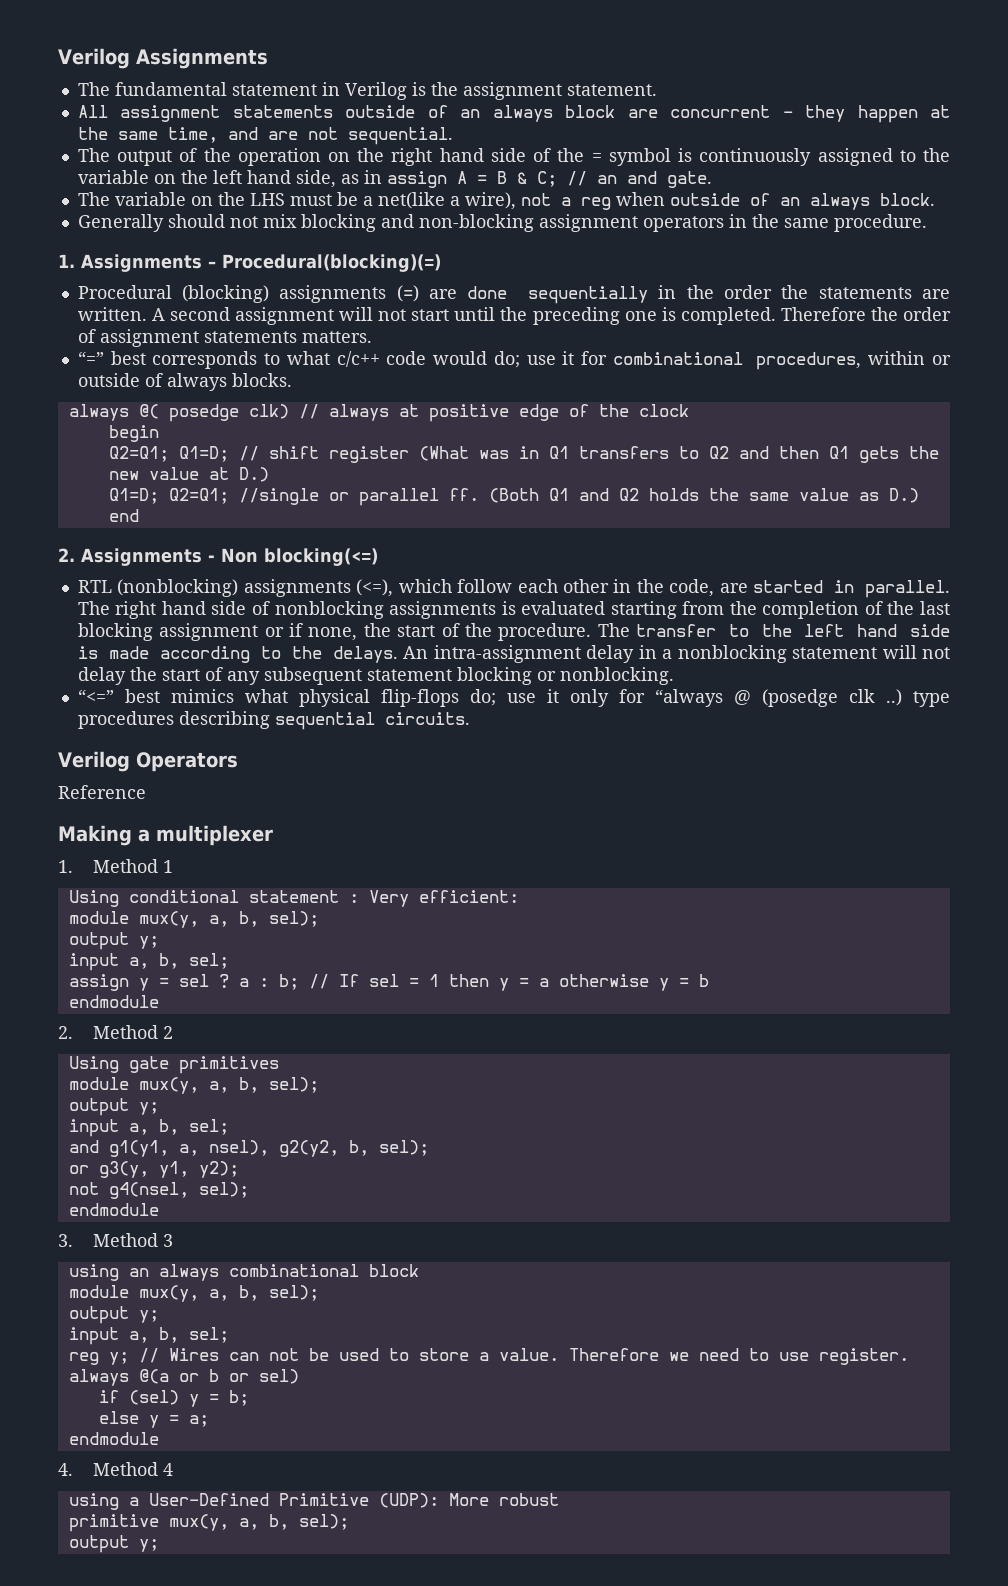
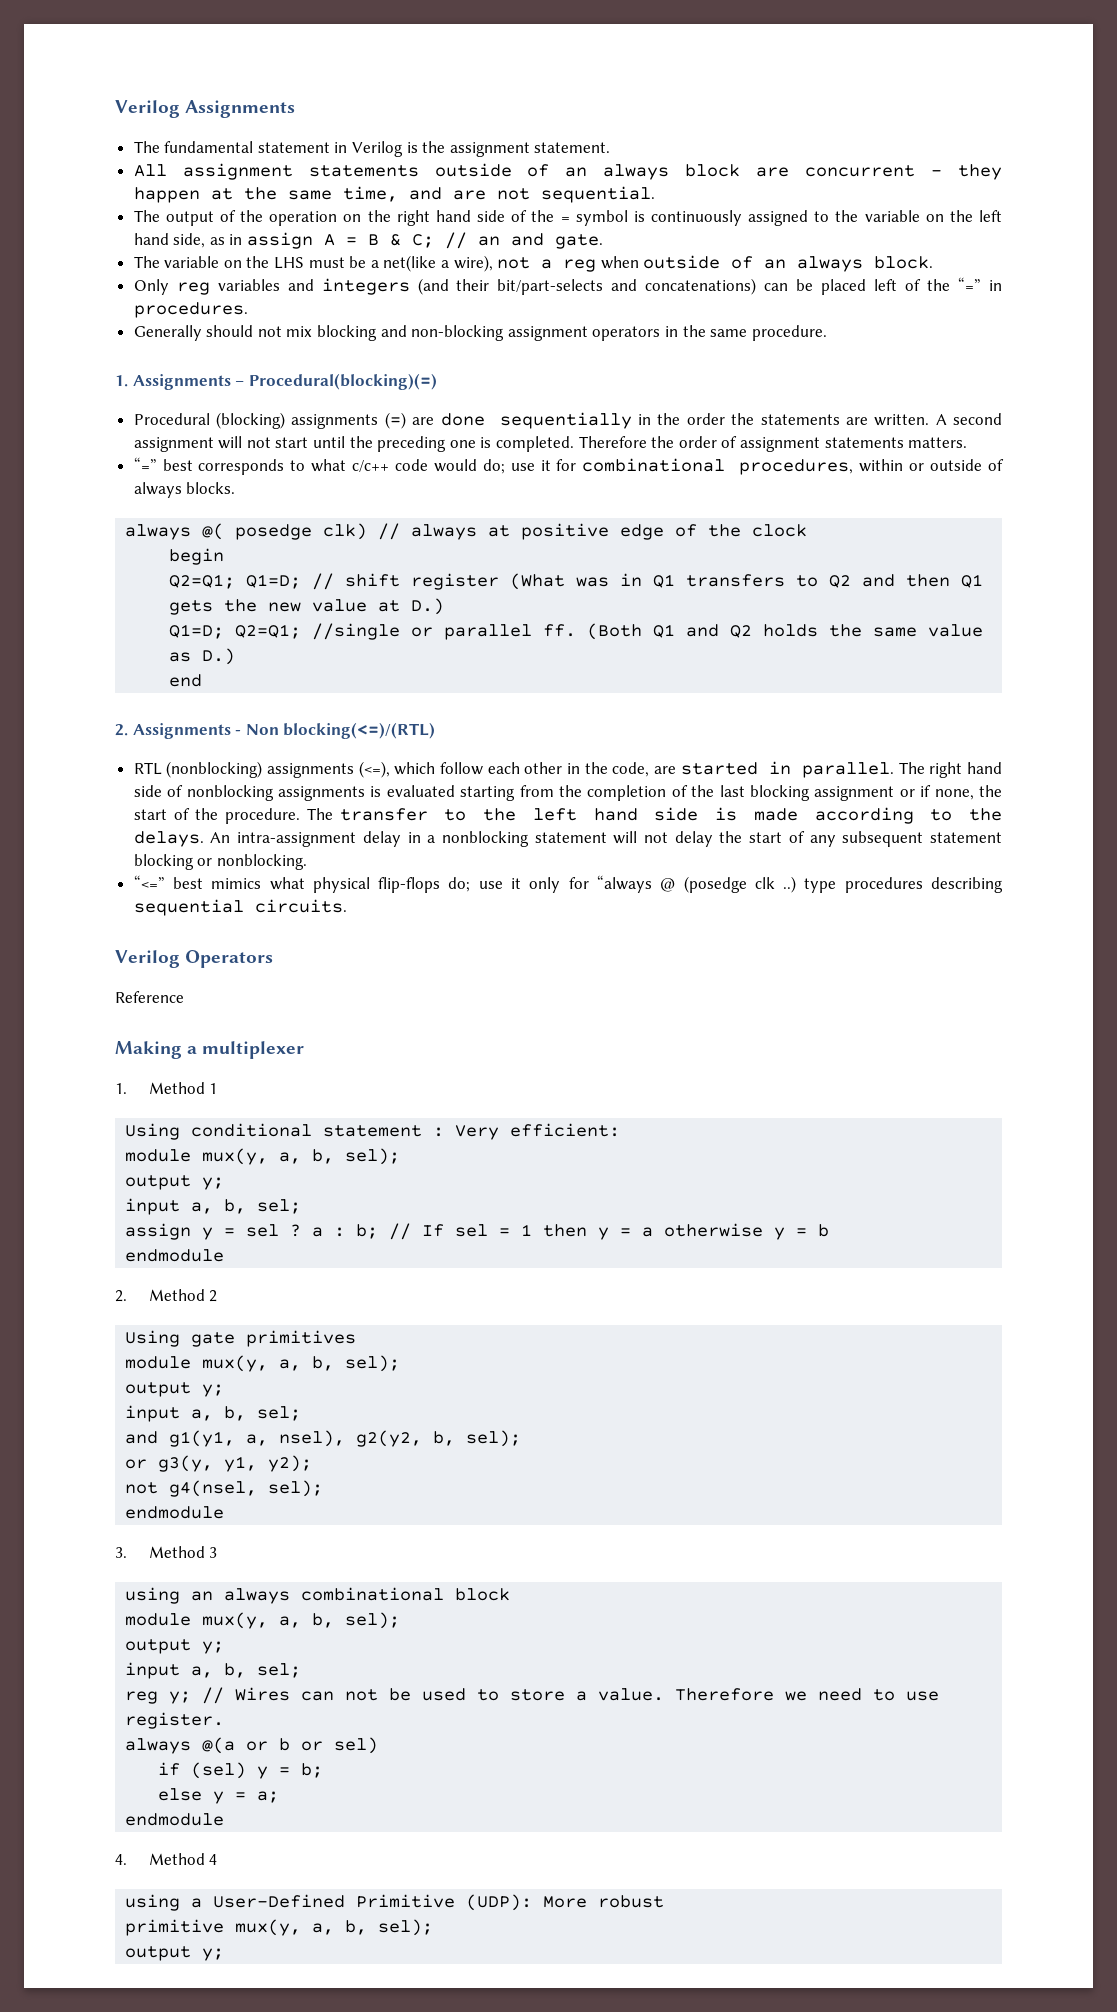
+ Only reg variables and integers (and their bit/part-selects and concatenations) can be placed left of the “=” in procedures.
- 2. Assignments - Non blocking(<=)
+ 2. Assignments - Non blocking(<=)/(RTL)

